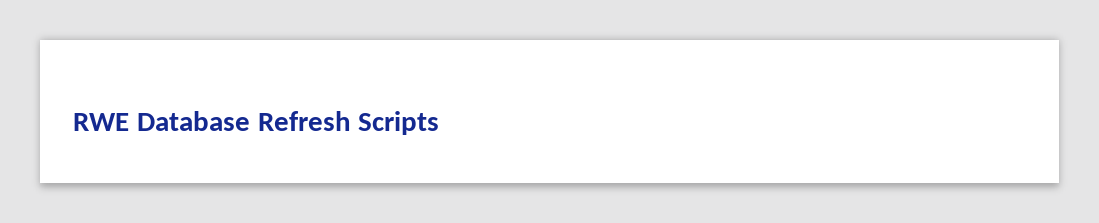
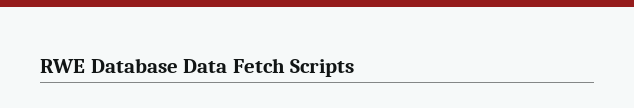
- RWE Database Refresh Scripts
+ RWE Database Data Fetch Scripts

